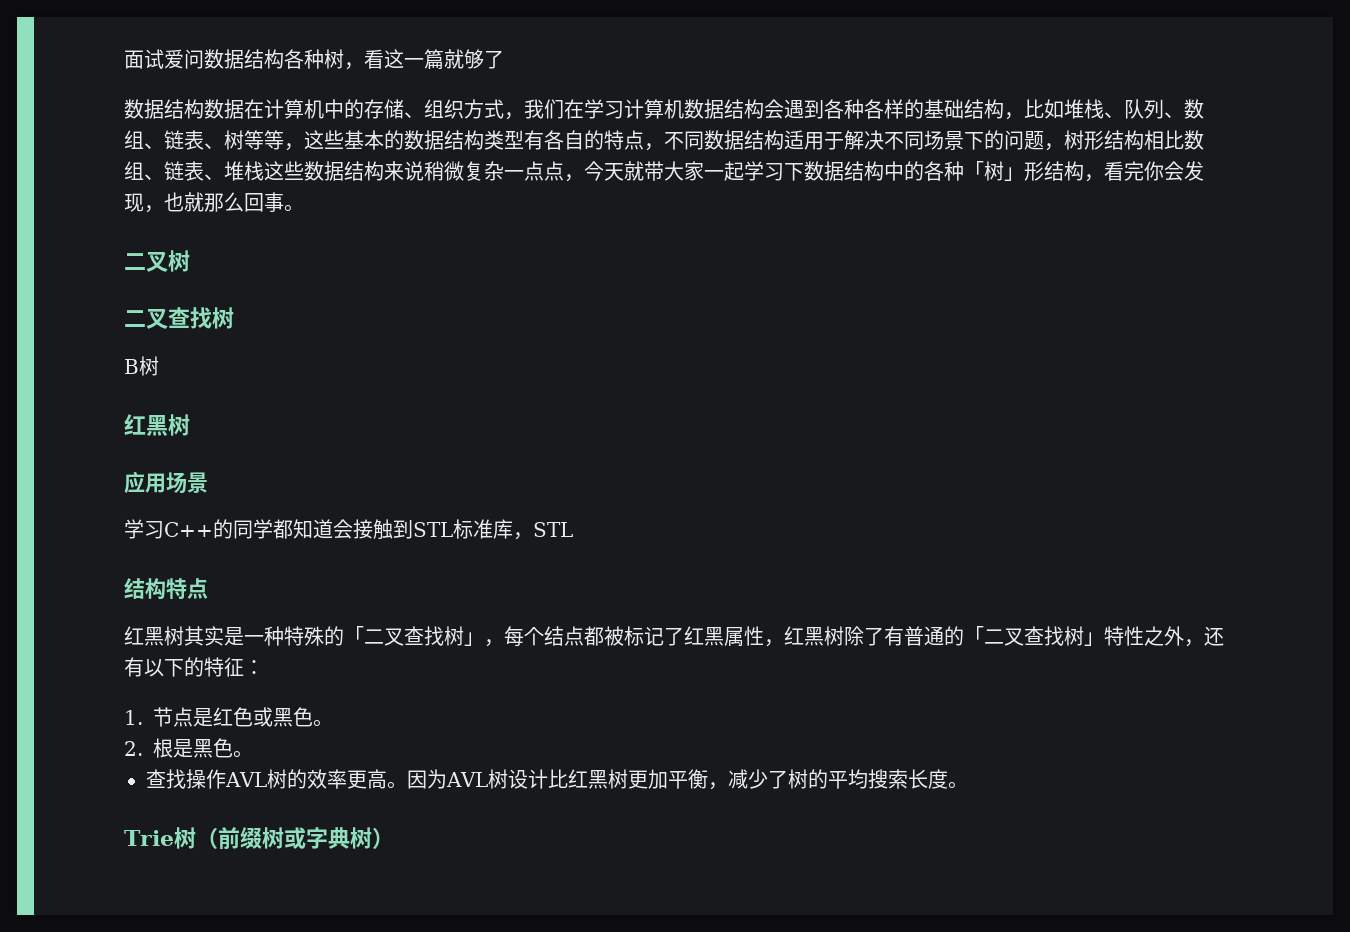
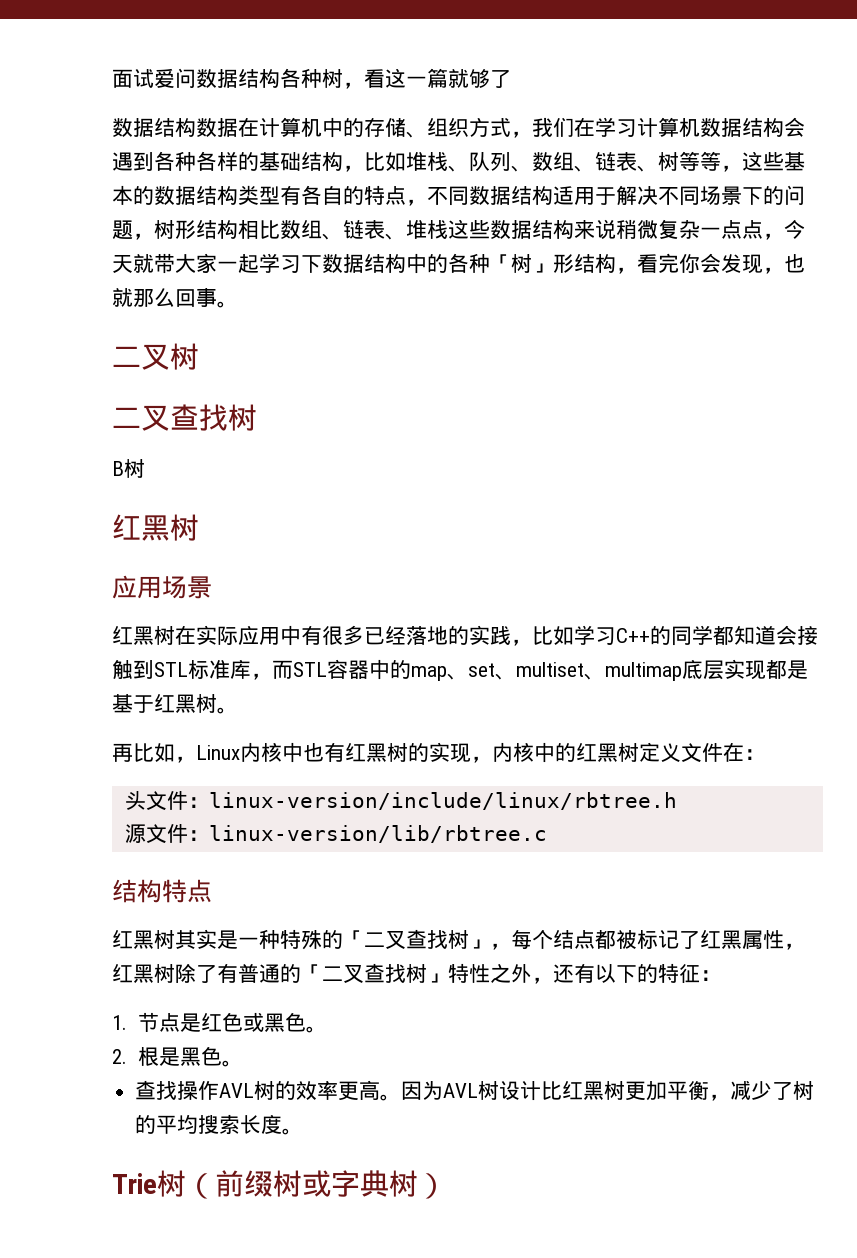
- 学习C++的同学都知道会接触到STL标准库，STL
+ 红黑树在实际应用中有很多已经落地的实践，比如学习C++的同学都知道会接触到STL标准库，而STL容器中的map、set、multiset、multimap底层实现都是基于红黑树。
+ 再比如，Linux内核中也有红黑树的实现，内核中的红黑树定义文件在：
+ 头文件：linux-version/include/linux/rbtree.h
+ 源文件：linux-version/lib/rbtree.c

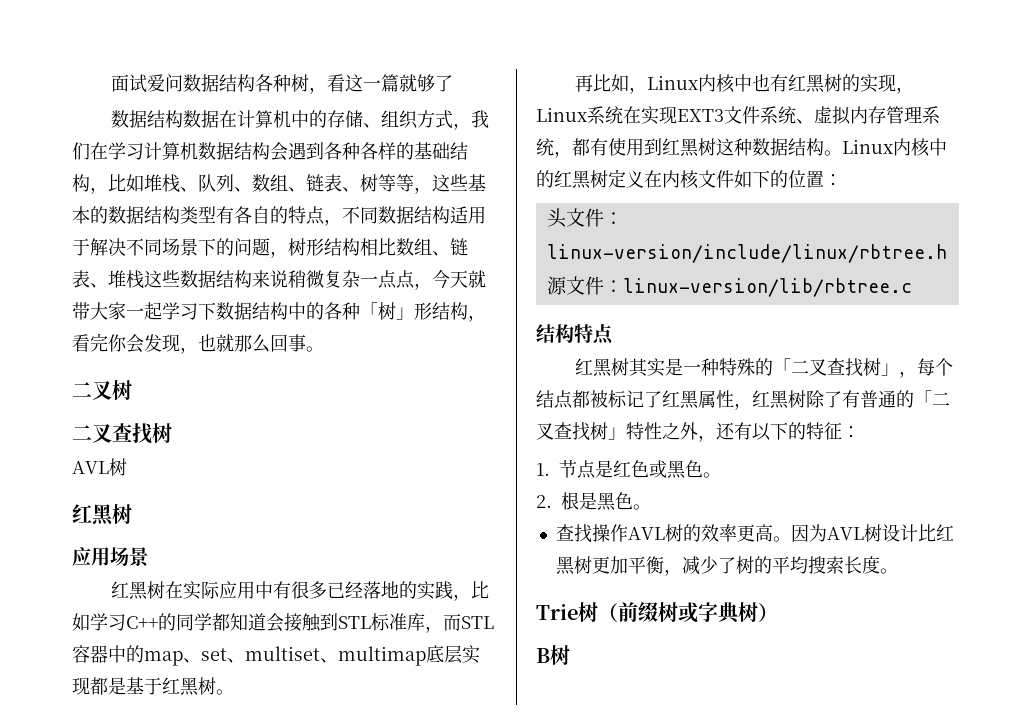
  二叉树
  二叉查找树
- B树
+ AVL树
- 再比如，Linux内核中也有红黑树的实现，内核中的红黑树定义文件在：
+ 再比如，Linux内核中也有红黑树的实现，Linux系统在实现EXT3文件系统、虚拟内存管理系统，都有使用到红黑树这种数据结构。Linux内核中的红黑树定义在内核文件如下的位置：
+ B树

